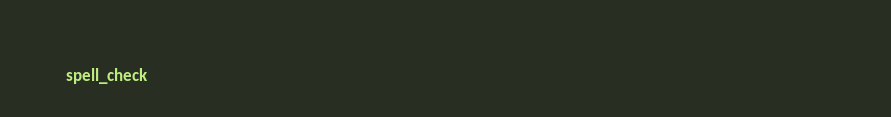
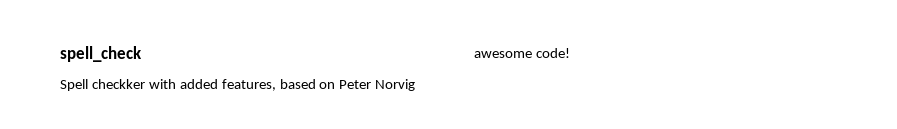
+ Spell checkker with added features, based on Peter Norvig awesome code!

